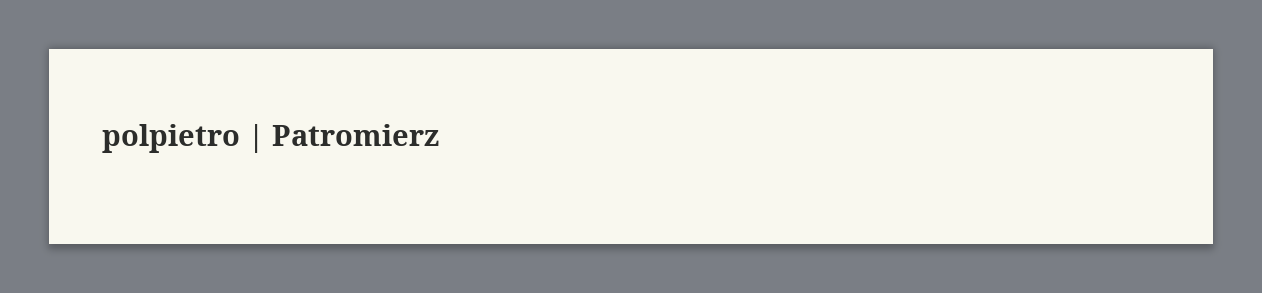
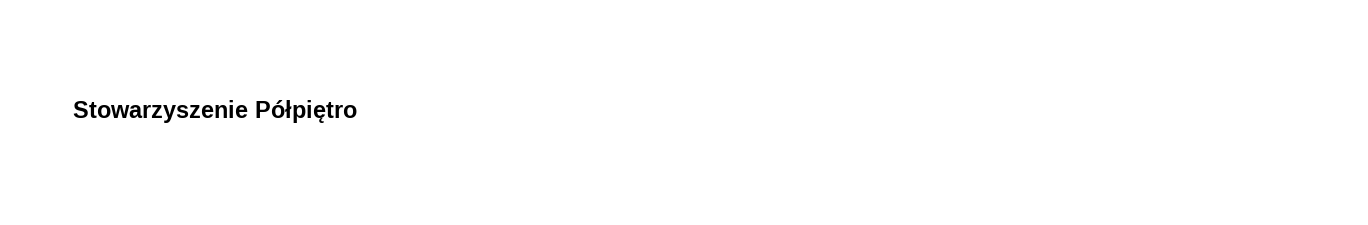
- polpietro | Patromierz
+ Stowarzyszenie Półpiętro

